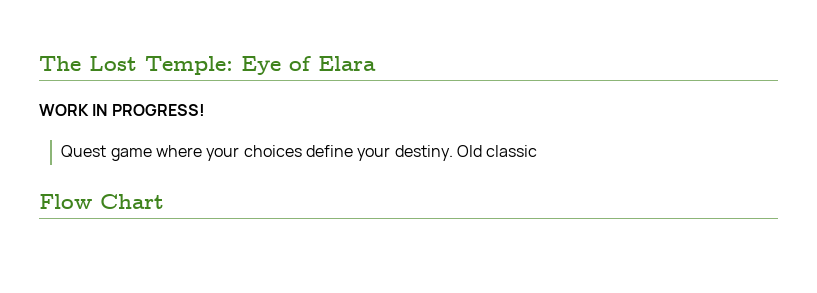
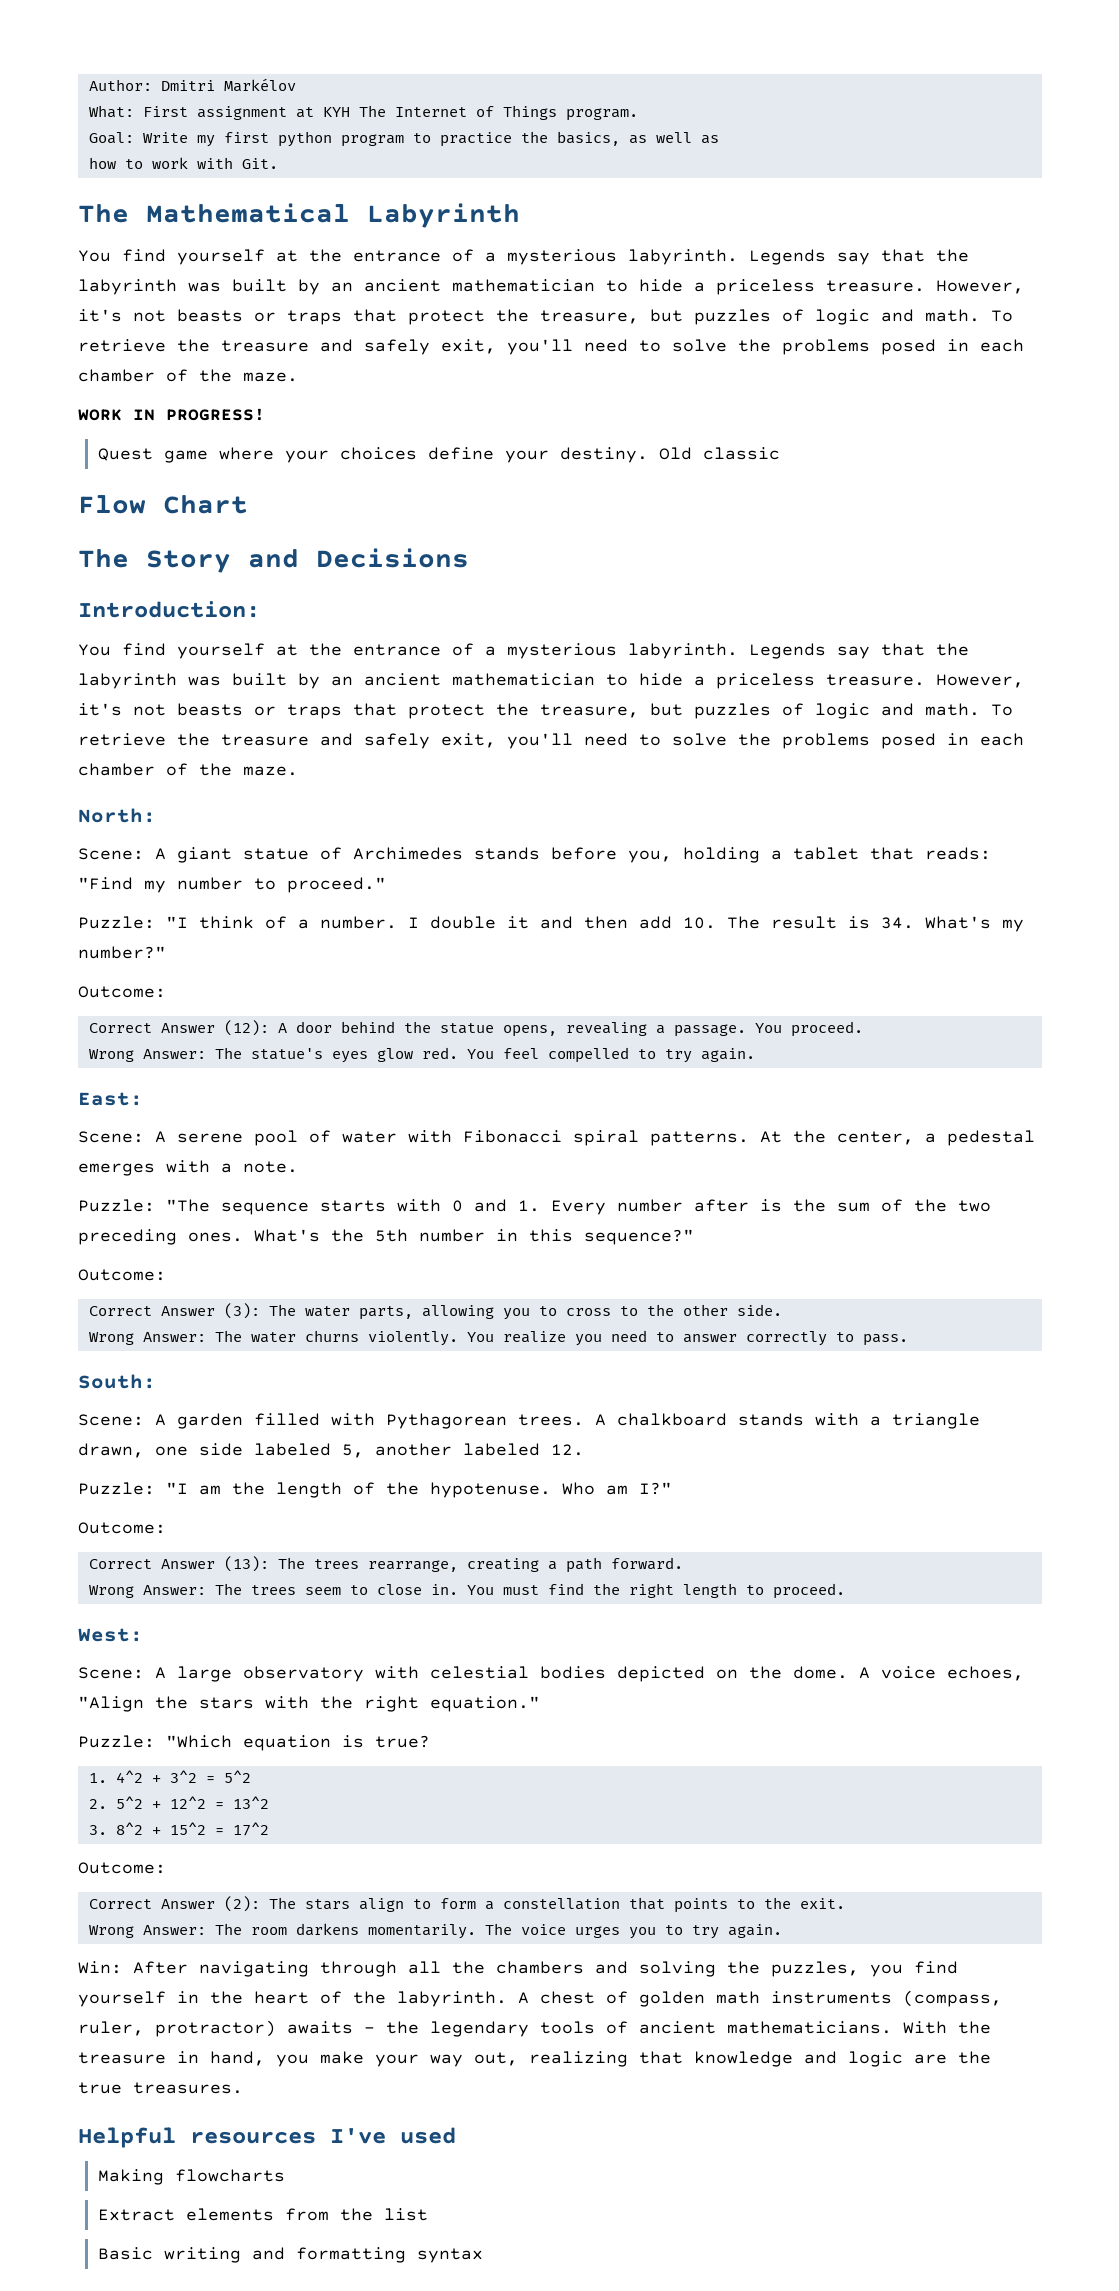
- The Lost Temple: Eye of Elara
+ Author: Dmitri Markélov
+ What: First assignment at KYH The Internet of Things program.
+ Goal: Write my first python program to practice the basics, as well as
+ how to work with Git.
+ The Mathematical Labyrinth
+ You find yourself at the entrance of a mysterious labyrinth. Legends say that the labyrinth was built by an ancient mathematician to hide a priceless treasure. However, it's not beasts or traps that protect the treasure, but puzzles of logic and math. To retrieve the treasure and safely exit, you'll need to solve the problems posed in each chamber of the maze.
+ The Story and Decisions
+ Introduction:
+ You find yourself at the entrance of a mysterious labyrinth. Legends say that the labyrinth was built by an ancient mathematician to hide a priceless treasure. However, it's not beasts or traps that protect the treasure, but puzzles of logic and math. To retrieve the treasure and safely exit, you'll need to solve the problems posed in each chamber of the maze.
+ North:
+ Scene: A giant statue of Archimedes stands before you, holding a tablet that reads: "Find my number to proceed."
+ Puzzle: "I think of a number. I double it and then add 10. The result is 34. What's my number?"
+ Outcome:
+ Correct Answer (12): A door behind the statue opens, revealing a passage. You proceed.
+ Wrong Answer: The statue's eyes glow red. You feel compelled to try again.
+ East:
+ Scene: A serene pool of water with Fibonacci spiral patterns. At the center, a pedestal emerges with a note.
+ Puzzle: "The sequence starts with 0 and 1. Every number after is the sum of the two preceding ones. What's the 5th number in this sequence?"
+ Outcome:
+ Correct Answer (3): The water parts, allowing you to cross to the other side.
+ Wrong Answer: The water churns violently. You realize you need to answer correctly to pass.
+ South:
+ Scene: A garden filled with Pythagorean trees. A chalkboard stands with a triangle drawn, one side labeled 5, another labeled 12.
+ Puzzle: "I am the length of the hypotenuse. Who am I?"
+ Outcome:
+ Correct Answer (13): The trees rearrange, creating a path forward.
+ Wrong Answer: The trees seem to close in. You must find the right length to proceed.
+ West:
+ Scene: A large observatory with celestial bodies depicted on the dome. A voice echoes, "Align the stars with the right equation."
+ Puzzle: "Which equation is true?
+ 1. 4^2 + 3^2 = 5^2
+ 2. 5^2 + 12^2 = 13^2
+ 3. 8^2 + 15^2 = 17^2
+ Outcome:
+ Correct Answer (2): The stars align to form a constellation that points to the exit.
+ Wrong Answer: The room darkens momentarily. The voice urges you to try again.
+ Win: After navigating through all the chambers and solving the puzzles, you find yourself in the heart of the labyrinth. A chest of golden math instruments (compass, ruler, protractor) awaits - the legendary tools of ancient mathematicians. With the treasure in hand, you make your way out, realizing that knowledge and logic are the true treasures.
+ Helpful resources I've used
+ Making flowcharts
+ Extract elements from the list
+ Basic writing and formatting syntax

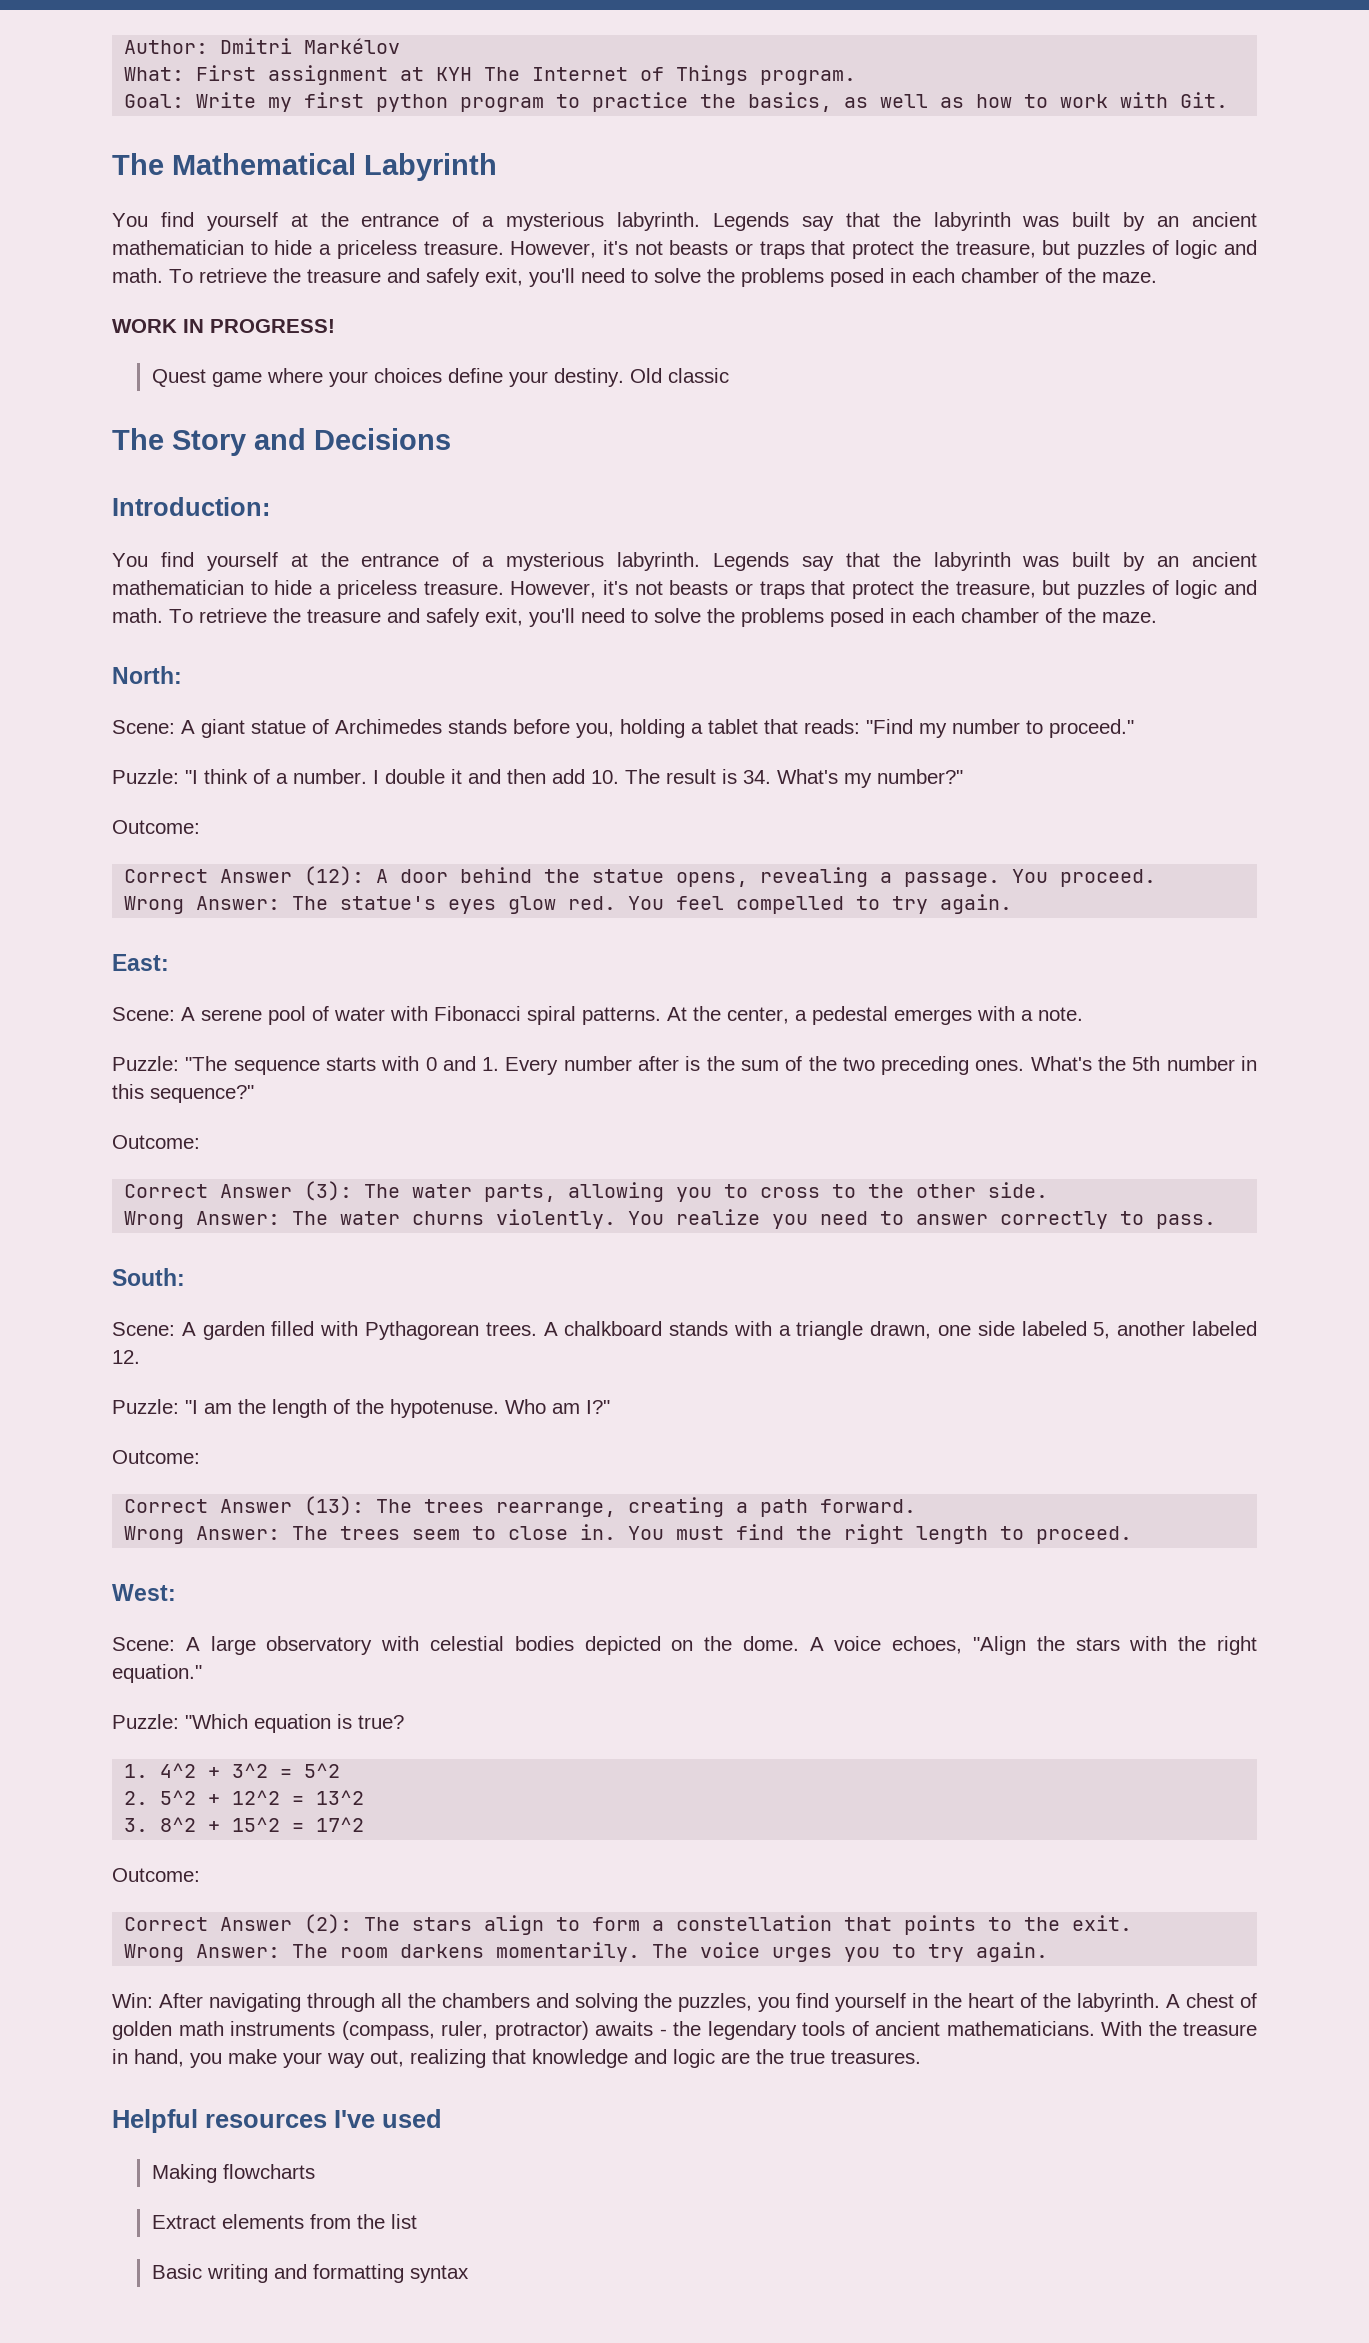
- Goal: Write my first python program to practice the basics, as well as
- how to work with Git.
+ Goal: Write my first python program to practice the basics, as well as how to work with Git.
- Flow Chart

